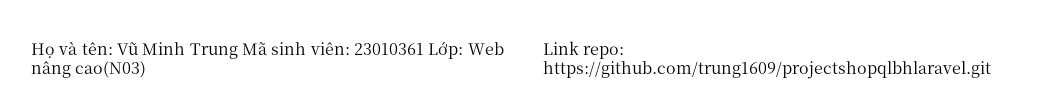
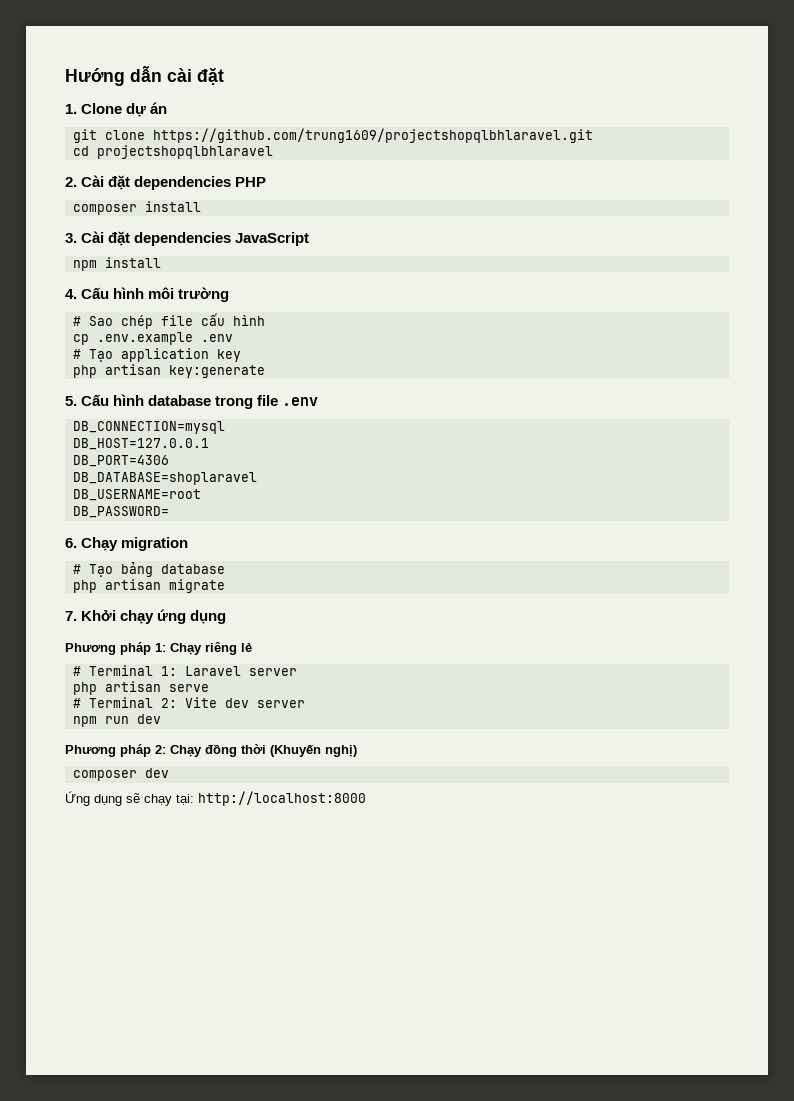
- Họ và tên: Vũ Minh Trung Mã sinh viên: 23010361 Lớp: Web nâng cao(N03)
- Link repo: https://github.com/trung1609/projectshopqlbhlaravel.git
+ Hướng dẫn cài đặt
+ 1. Clone dự án
+ git clone https://github.com/trung1609/projectshopqlbhlaravel.git
+ cd projectshopqlbhlaravel
+ 2. Cài đặt dependencies PHP
+ composer install
+ 3. Cài đặt dependencies JavaScript
+ npm install
+ 4. Cấu hình môi trường
+ # Sao chép file cấu hình
+ cp .env.example .env
+ # Tạo application key
+ php artisan key:generate
+ 5. Cấu hình database trong file .env
+ DB_CONNECTION=mysql
+ DB_HOST=127.0.0.1
+ DB_PORT=4306
+ DB_DATABASE=shoplaravel
+ DB_USERNAME=root
+ DB_PASSWORD=
+ 6. Chạy migration
+ # Tạo bảng database
+ php artisan migrate
+ 7. Khởi chạy ứng dụng
+ Phương pháp 1: Chạy riêng lẻ
+ # Terminal 1: Laravel server
+ php artisan serve
+ # Terminal 2: Vite dev server
+ npm run dev
+ Phương pháp 2: Chạy đồng thời (Khuyến nghị)
+ composer dev
+ Ứng dụng sẽ chạy tại: http://localhost:8000

